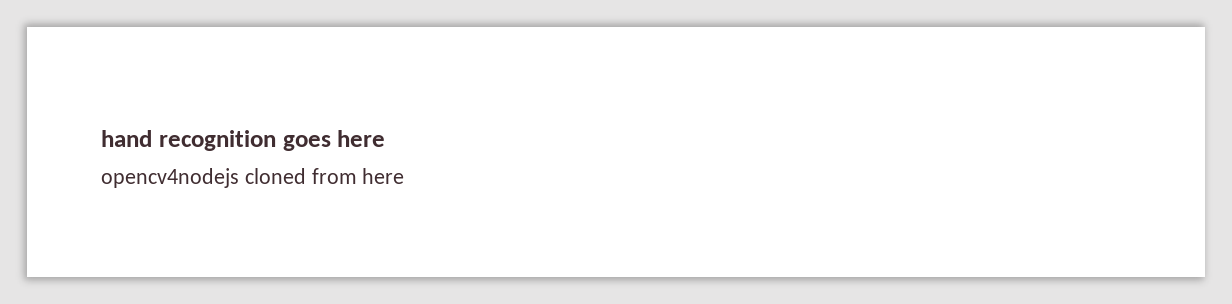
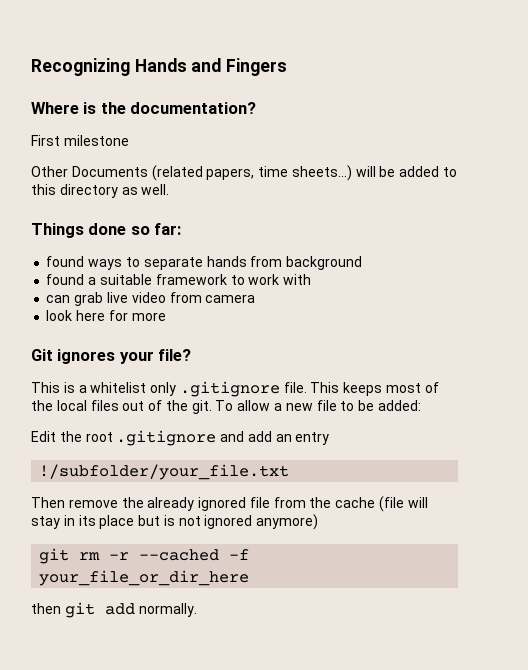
- hand recognition goes here
- opencv4nodejs cloned from here
+ Recognizing Hands and Fingers
+ Where is the documentation?
+ First milestone
+ Other Documents (related papers, time sheets...) will be added to this directory as well.
+ Things done so far:
+ found ways to separate hands from background
+ found a suitable framework to work with
+ can grab live video from camera
+ look here for more
+ Git ignores your file?
+ This is a whitelist only .gitignore file. This keeps most of the local files out of the git. To allow a new file to be added:
+ Edit the root .gitignore and add an entry
+ !/subfolder/your_file.txt
+ Then remove the already ignored file from the cache (file will stay in its place but is not ignored anymore)
+ git rm -r --cached -f your_file_or_dir_here
+ then git add normally.

